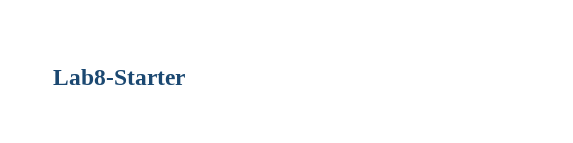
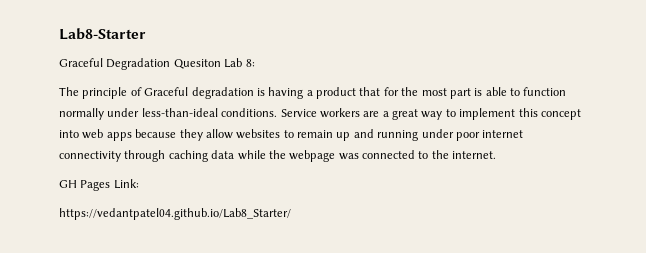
+ Graceful Degradation Quesiton Lab 8:
+ The principle of Graceful degradation is having a product that for the most part is able to function normally under less-than-ideal conditions. Service workers are a great way to implement this concept into web apps because they allow websites to remain up and running under poor internet connectivity through caching data while the webpage was connected to the internet.
+ GH Pages Link:
+ https://vedantpatel04.github.io/Lab8_Starter/

